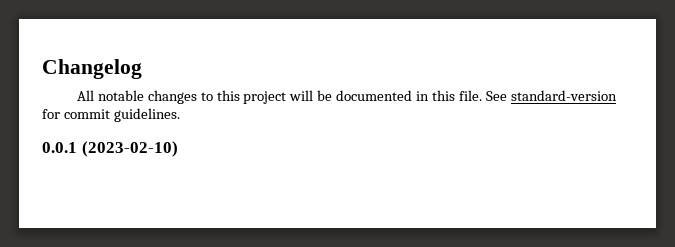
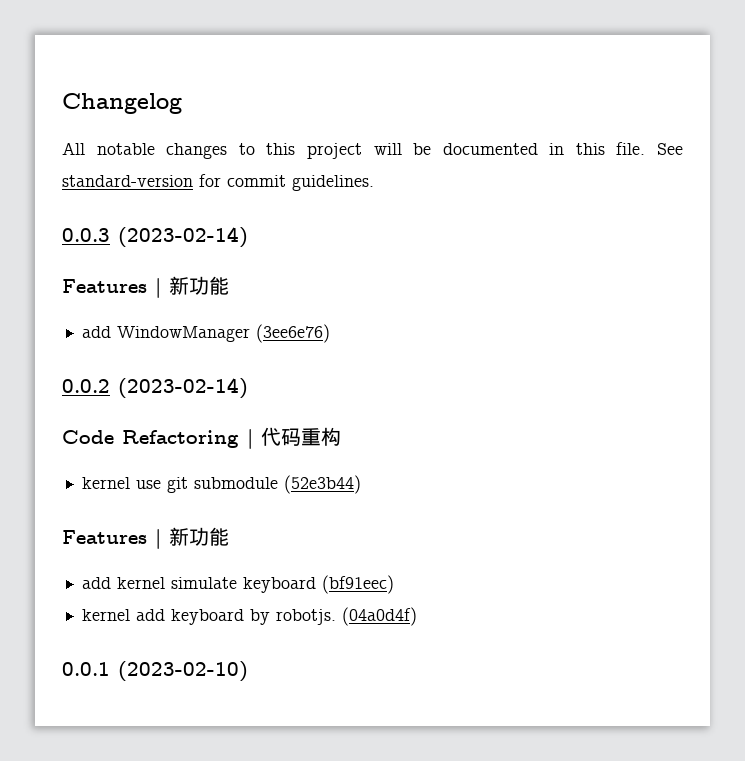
+ 0.0.3 (2023-02-14)
+ Features | 新功能
+ add WindowManager (3ee6e76)
+ 0.0.2 (2023-02-14)
+ Code Refactoring | 代码重构
+ kernel use git submodule (52e3b44)
+ Features | 新功能
+ add kernel simulate keyboard (bf91eec)
+ kernel add keyboard by robotjs. (04a0d4f)

